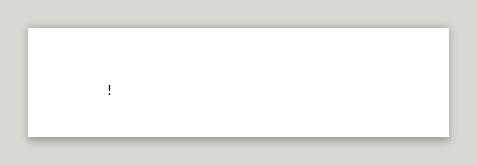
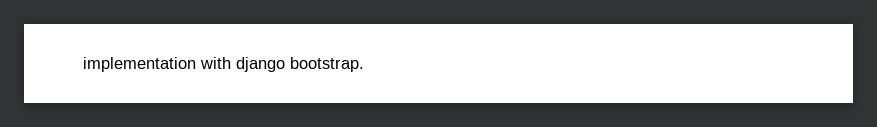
- !
+ implementation with django bootstrap.

